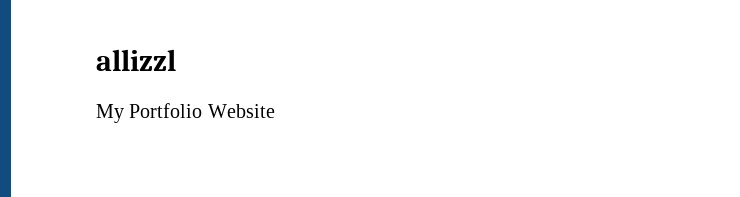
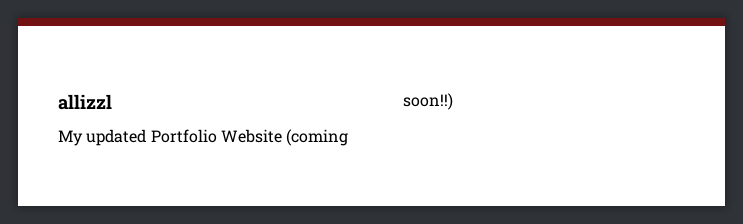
- My Portfolio Website
+ My updated Portfolio Website (coming soon!!)

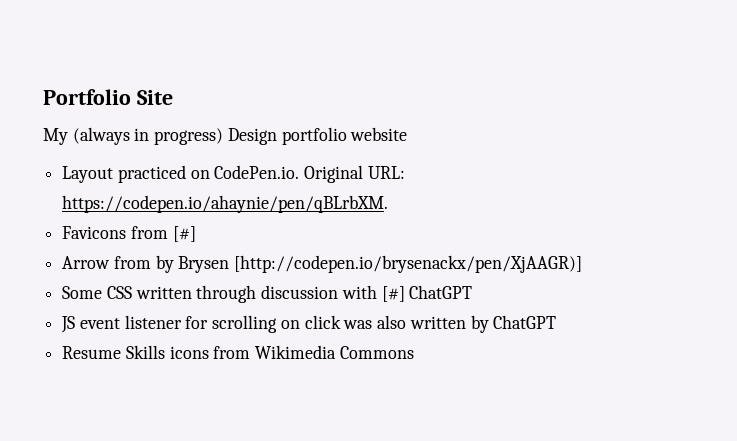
- allizzl
+ Portfolio Site
- My updated Portfolio Website (coming soon!!)
+ My (always in progress) Design portfolio website
+ Layout practiced on CodePen.io. Original URL: https://codepen.io/ahaynie/pen/qBLrbXM.
+ Favicons from [#]
+ Arrow from by Brysen [http://codepen.io/brysenackx/pen/XjAAGR)]
+ Some CSS written through discussion with [#] ChatGPT
+ JS event listener for scrolling on click was also written by ChatGPT
+ Resume Skills icons from Wikimedia Commons

